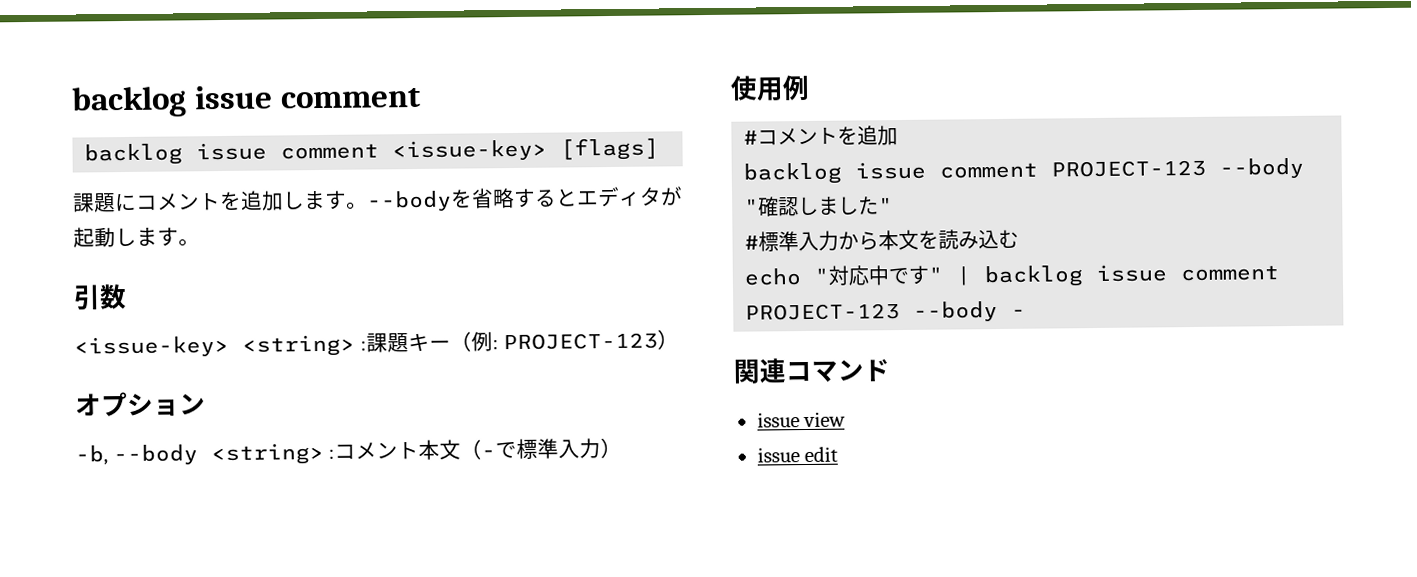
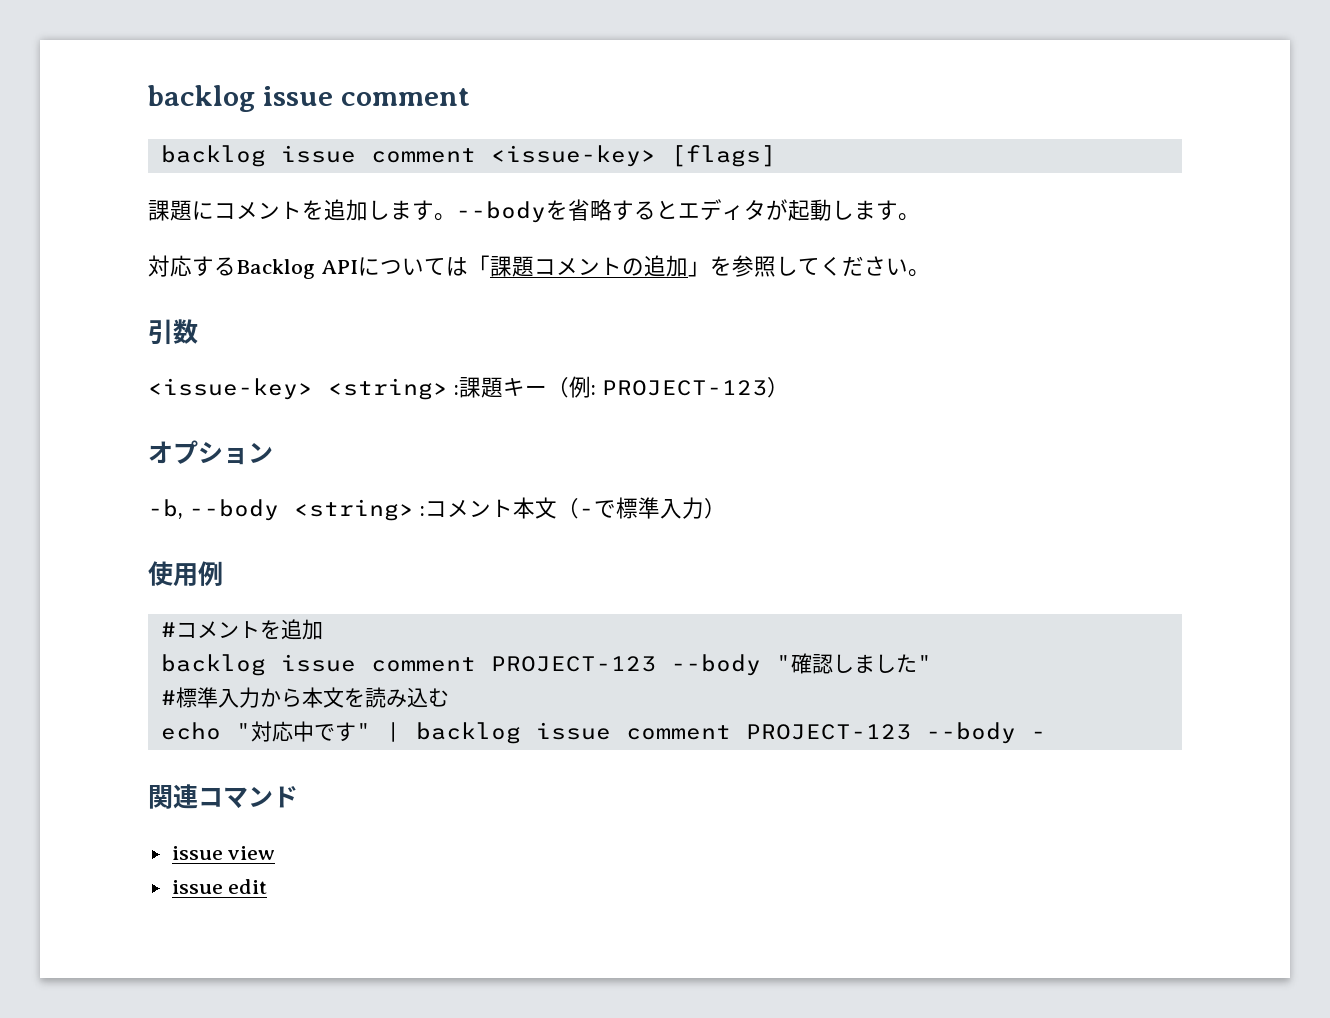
+ 対応するBacklog APIについては「課題コメントの追加」を参照してください。

